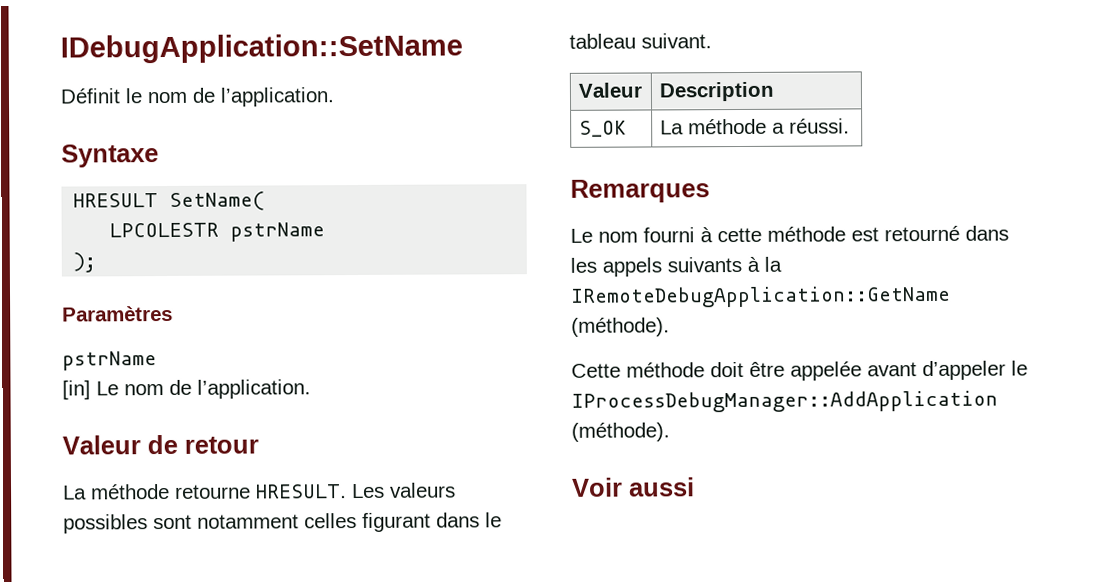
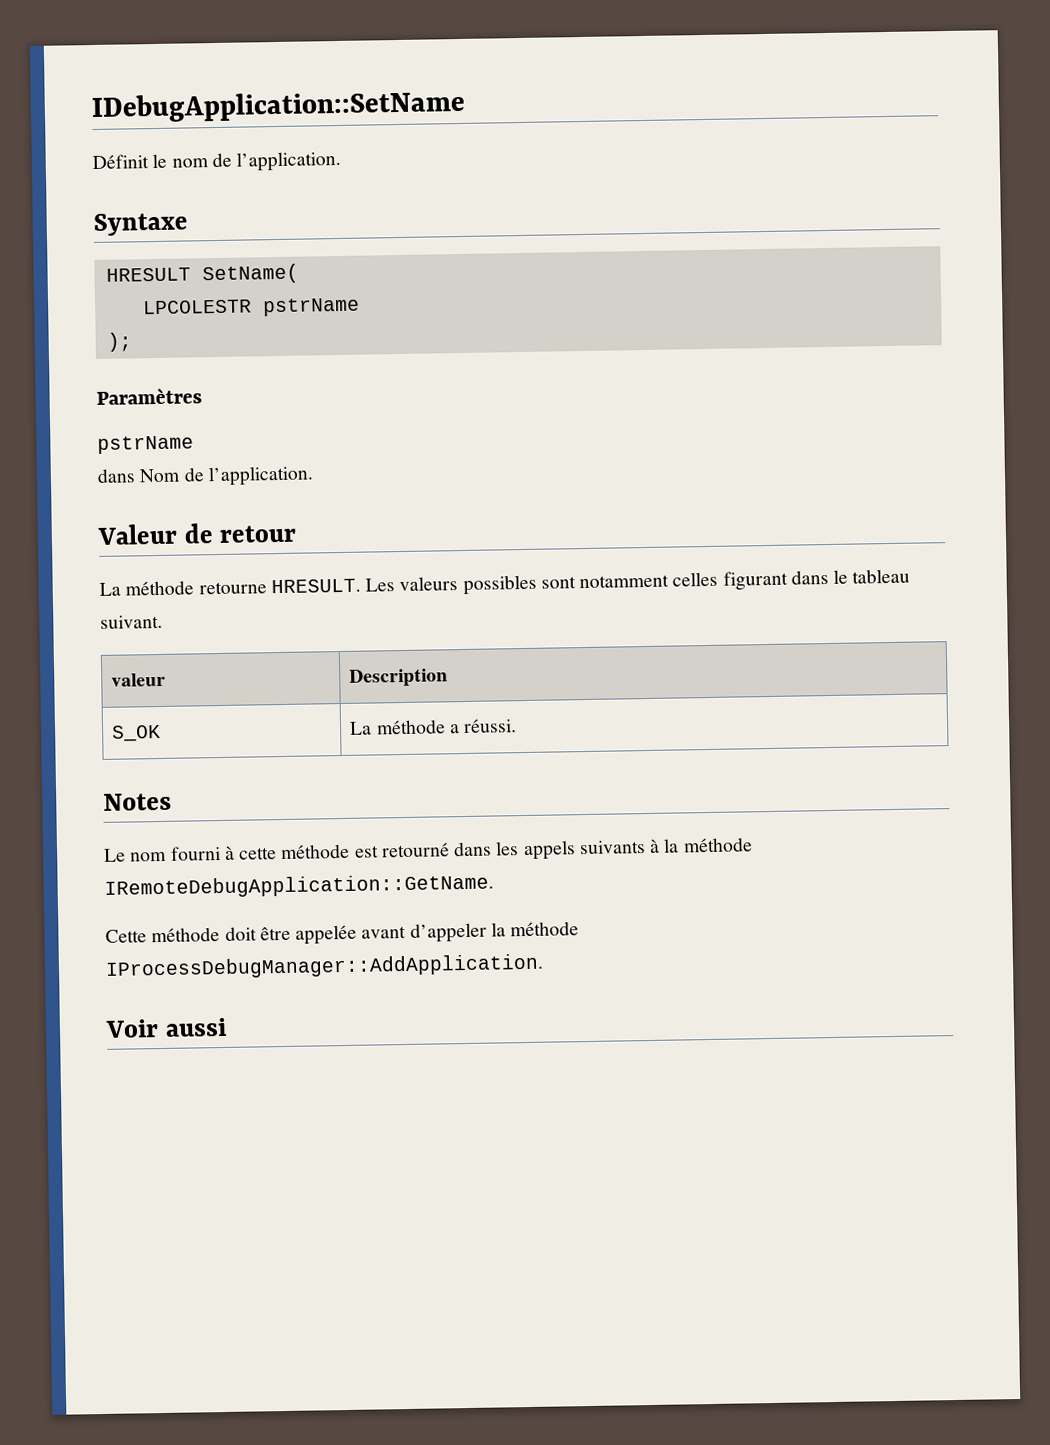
- [in] Le nom de l’application.
+ dans Nom de l’application.
- Valeur | Description
+ valeur | Description
- Remarques
+ Notes
- Le nom fourni à cette méthode est retourné dans les appels suivants à la IRemoteDebugApplication::GetName (méthode).
+ Le nom fourni à cette méthode est retourné dans les appels suivants à la méthode IRemoteDebugApplication::GetName.
- Cette méthode doit être appelée avant d’appeler le IProcessDebugManager::AddApplication (méthode).
+ Cette méthode doit être appelée avant d’appeler la méthode IProcessDebugManager::AddApplication.

